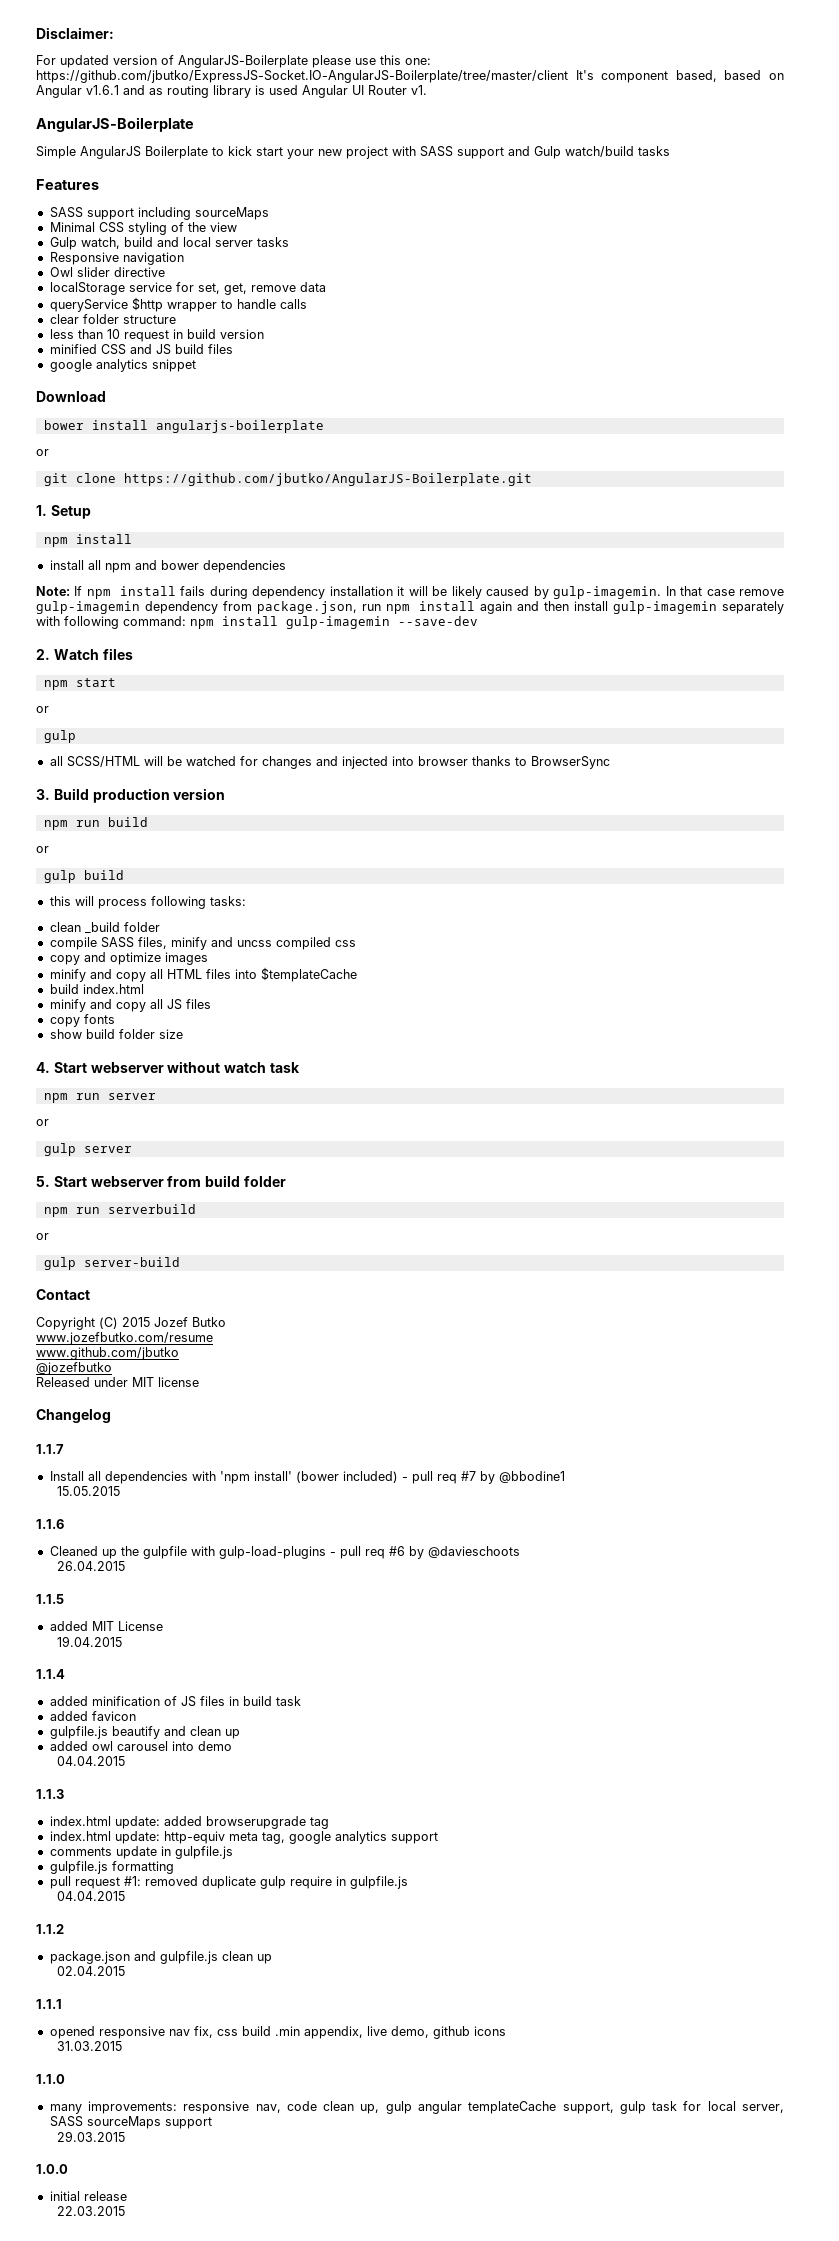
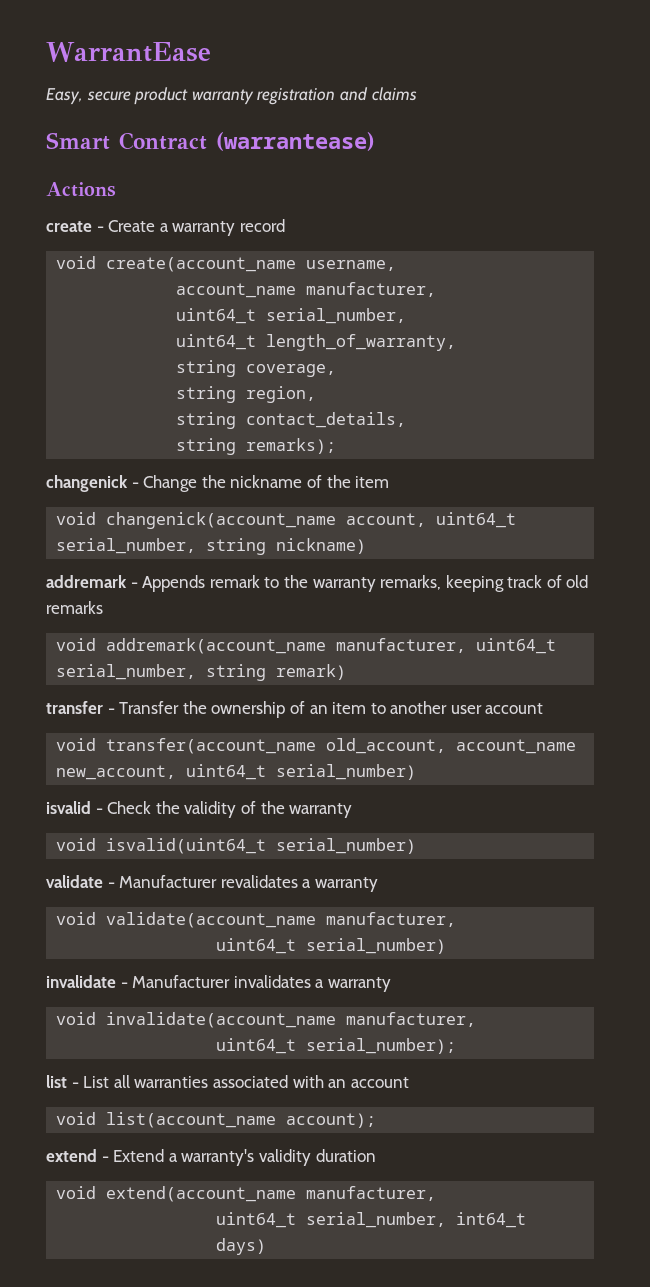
- Disclaimer:
- For updated version of AngularJS-Boilerplate please use this one: https://github.com/jbutko/ExpressJS-Socket.IO-AngularJS-Boilerplate/tree/master/client It's component based, based on Angular v1.6.1 and as routing library is used Angular UI Router v1.
- AngularJS-Boilerplate
- Simple AngularJS Boilerplate to kick start your new project with SASS support and Gulp watch/build tasks
- Features
- SASS support including sourceMaps
- Minimal CSS styling of the view
- Gulp watch, build and local server tasks
- Responsive navigation
- Owl slider directive
- localStorage service for set, get, remove data
- queryService $http wrapper to handle calls
- clear folder structure
- less than 10 request in build version
- minified CSS and JS build files
- google analytics snippet
- Download
- bower install angularjs-boilerplate
- or
- git clone https://github.com/jbutko/AngularJS-Boilerplate.git
- 1. Setup
- npm install
- install all npm and bower dependencies
- Note: If npm install fails during dependency installation it will be likely caused by gulp-imagemin. In that case remove gulp-imagemin dependency from package.json, run npm install again and then install gulp-imagemin separately with following command: npm install gulp-imagemin --save-dev
- 2. Watch files
- npm start
- or
- gulp
- all SCSS/HTML will be watched for changes and injected into browser thanks to BrowserSync
- 3. Build production version
- npm run build
- or
- gulp build
- this will process following tasks:
- clean _build folder
- compile SASS files, minify and uncss compiled css
- copy and optimize images
- minify and copy all HTML files into $templateCache
- build index.html
- minify and copy all JS files
- copy fonts
- show build folder size
- 4. Start webserver without watch task
- npm run server
- or
- gulp server
- 5. Start webserver from build folder
- npm run serverbuild
- or
- gulp server-build
- Contact
- Copyright (C) 2015 Jozef Butko
- www.jozefbutko.com/resume
- www.github.com/jbutko
- @jozefbutko
- Released under MIT license
- Changelog
- 1.1.7
- Install all dependencies with 'npm install' (bower included) - pull req #7 by @bbodine1
- 15.05.2015
- 1.1.6
- Cleaned up the gulpfile with gulp-load-plugins - pull req #6 by @davieschoots
- 26.04.2015
- 1.1.5
- added MIT License
- 19.04.2015
- 1.1.4
- added minification of JS files in build task
- added favicon
- gulpfile.js beautify and clean up
- added owl carousel into demo
- 04.04.2015
- 1.1.3
- index.html update: added browserupgrade tag
- index.html update: http-equiv meta tag, google analytics support
- comments update in gulpfile.js
- gulpfile.js formatting
- pull request #1: removed duplicate gulp require in gulpfile.js
- 04.04.2015
- 1.1.2
- package.json and gulpfile.js clean up
- 02.04.2015
- 1.1.1
- opened responsive nav fix, css build .min appendix, live demo, github icons
- 31.03.2015
- 1.1.0
- many improvements: responsive nav, code clean up, gulp angular templateCache support, gulp task for local server, SASS sourceMaps support
- 29.03.2015
- 1.0.0
- initial release
- 22.03.2015
+ WarrantEase
+ Easy, secure product warranty registration and claims
+ Smart Contract (warrantease)
+ Actions
+ create - Create a warranty record
+ void create(account_name username,
+ account_name manufacturer,
+ uint64_t serial_number,
+ uint64_t length_of_warranty,
+ string coverage,
+ string region,
+ string contact_details,
+ string remarks);
+ changenick - Change the nickname of the item
+ void changenick(account_name account, uint64_t serial_number, string nickname)
+ addremark - Appends remark to the warranty remarks, keeping track of old remarks
+ void addremark(account_name manufacturer, uint64_t serial_number, string remark)
+ transfer - Transfer the ownership of an item to another user account
+ void transfer(account_name old_account, account_name new_account, uint64_t serial_number)
+ isvalid - Check the validity of the warranty
+ void isvalid(uint64_t serial_number)
+ validate - Manufacturer revalidates a warranty
+ void validate(account_name manufacturer,
+ uint64_t serial_number)
+ invalidate - Manufacturer invalidates a warranty
+ void invalidate(account_name manufacturer,
+ uint64_t serial_number);
+ list - List all warranties associated with an account
+ void list(account_name account);
+ extend - Extend a warranty's validity duration
+ void extend(account_name manufacturer,
+ uint64_t serial_number, int64_t days)

